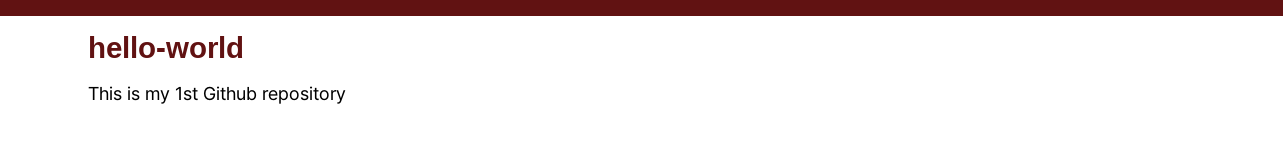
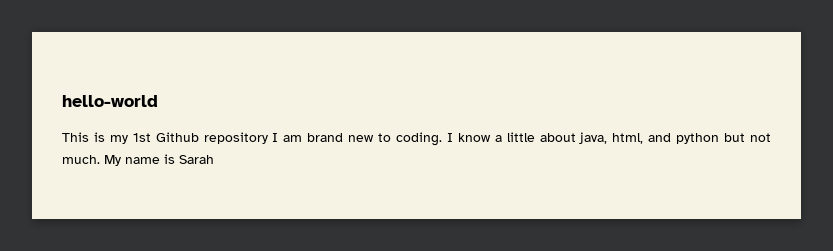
- This is my 1st Github repository
+ This is my 1st Github repository I am brand new to coding. I know a little about java, html, and python but not much. My name is Sarah

